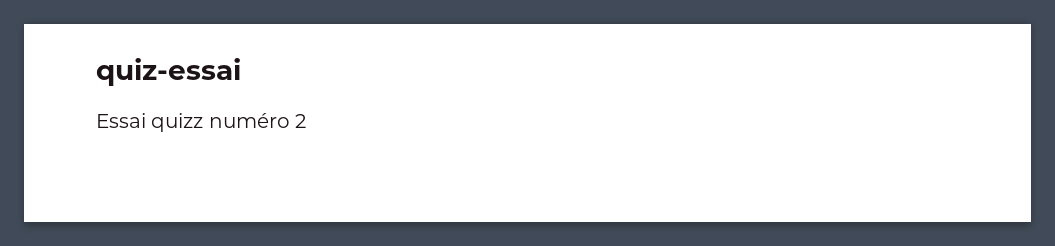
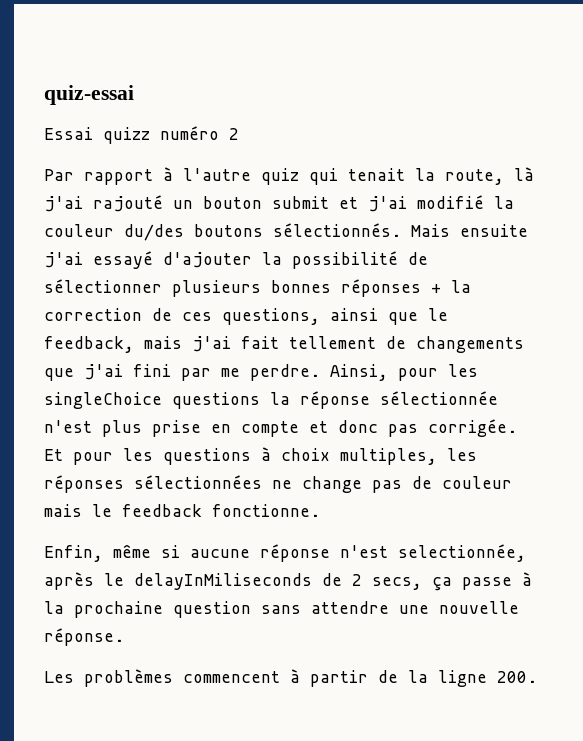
+ Par rapport à l'autre quiz qui tenait la route, là j'ai rajouté un bouton submit et j'ai modifié la couleur du/des boutons sélectionnés. Mais ensuite j'ai essayé d'ajouter la possibilité de sélectionner plusieurs bonnes réponses + la correction de ces questions, ainsi que le feedback, mais j'ai fait tellement de changements que j'ai fini par me perdre. Ainsi, pour les singleChoice questions la réponse sélectionnée n'est plus prise en compte et donc pas corrigée. Et pour les questions à choix multiples, les réponses sélectionnées ne change pas de couleur mais le feedback fonctionne.
+ Enfin, même si aucune réponse n'est selectionnée, après le delayInMiliseconds de 2 secs, ça passe à la prochaine question sans attendre une nouvelle réponse.
+ Les problèmes commencent à partir de la ligne 200.

